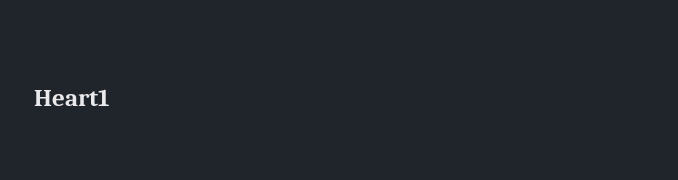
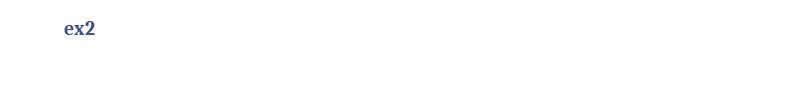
- Heart1
+ ex2

